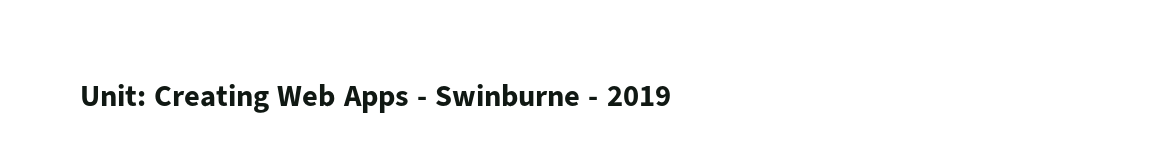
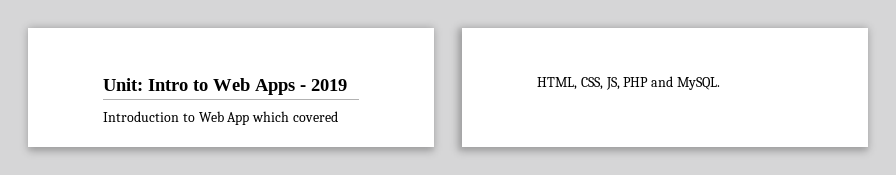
- Unit: Creating Web Apps - Swinburne - 2019
+ Unit: Intro to Web Apps - 2019
+ Introduction to Web App which covered HTML, CSS, JS, PHP and MySQL.

